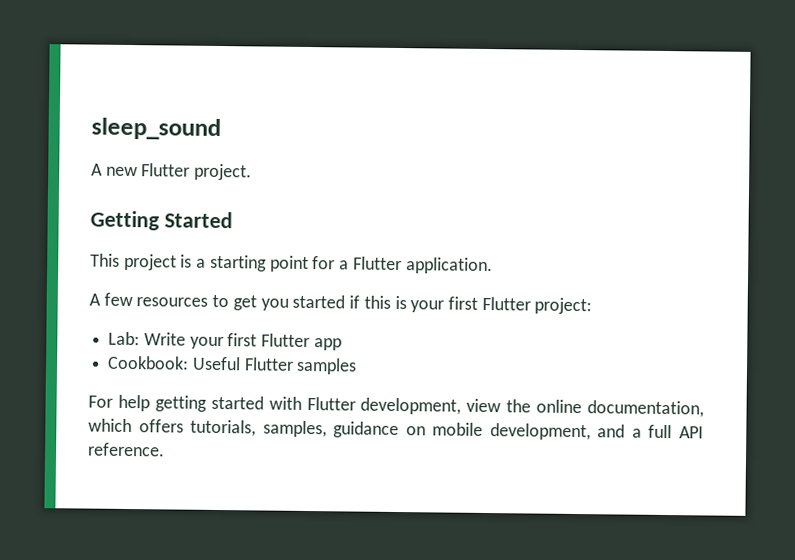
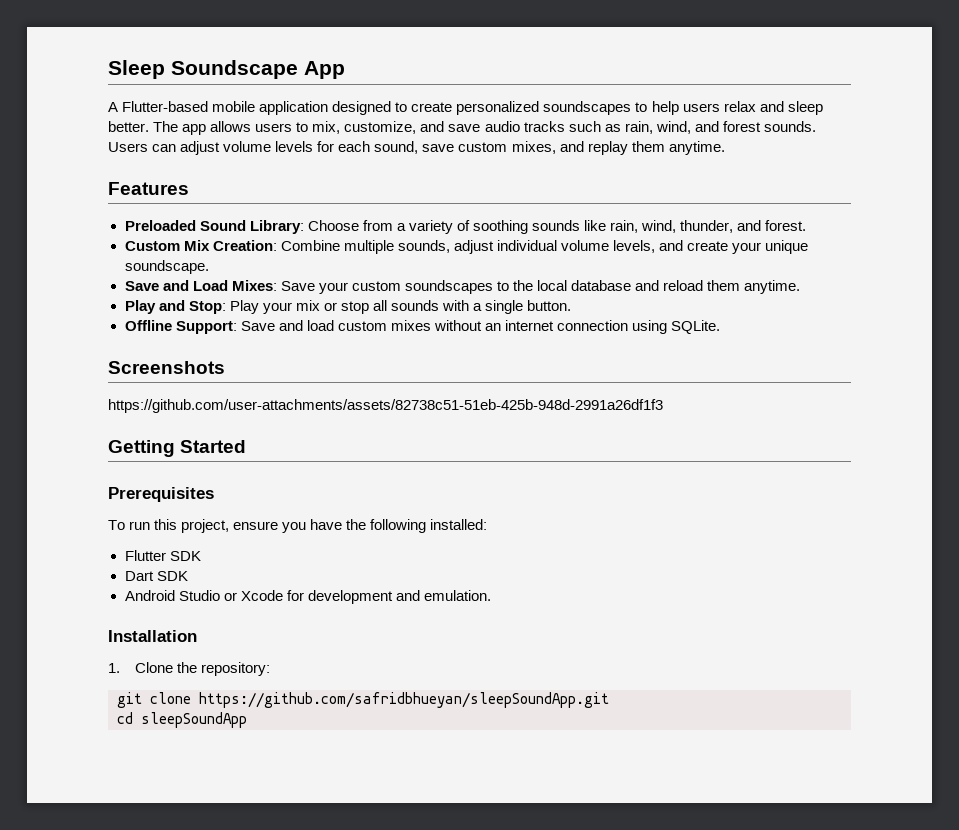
- sleep_sound
- A new Flutter project.
+ Sleep Soundscape App
+ A Flutter-based mobile application designed to create personalized soundscapes to help users relax and sleep better. The app allows users to mix, customize, and save audio tracks such as rain, wind, and forest sounds. Users can adjust volume levels for each sound, save custom mixes, and replay them anytime.
+ Features
+ Preloaded Sound Library: Choose from a variety of soothing sounds like rain, wind, thunder, and forest.
+ Custom Mix Creation: Combine multiple sounds, adjust individual volume levels, and create your unique soundscape.
+ Save and Load Mixes: Save your custom soundscapes to the local database and reload them anytime.
+ Play and Stop: Play your mix or stop all sounds with a single button.
+ Offline Support: Save and load custom mixes without an internet connection using SQLite.
+ Screenshots
+ https://github.com/user-attachments/assets/82738c51-51eb-425b-948d-2991a26df1f3
  Getting Started
- This project is a starting point for a Flutter application.
- A few resources to get you started if this is your first Flutter project:
- Lab: Write your first Flutter app
- Cookbook: Useful Flutter samples
- For help getting started with Flutter development, view the online documentation, which offers tutorials, samples, guidance on mobile development, and a full API reference.
+ Prerequisites
+ To run this project, ensure you have the following installed:
+ Flutter SDK
+ Dart SDK
+ Android Studio or Xcode for development and emulation.
+ Installation
+ 1. Clone the repository:
+ git clone https://github.com/safridbhueyan/sleepSoundApp.git
+ cd sleepSoundApp

